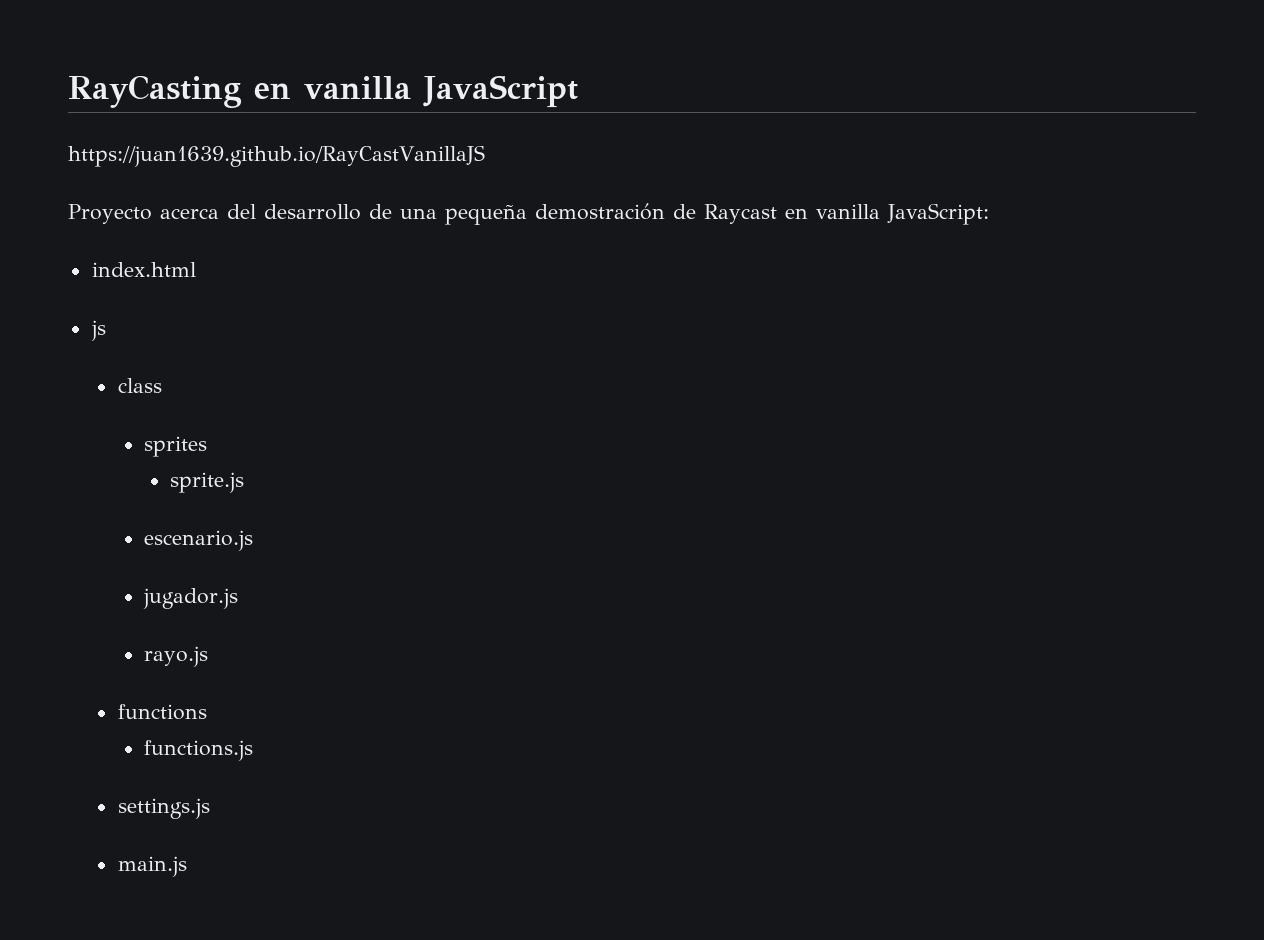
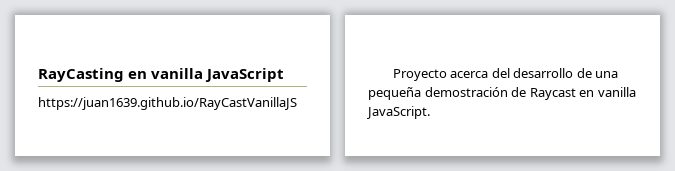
- Proyecto acerca del desarrollo de una pequeña demostración de Raycast en vanilla JavaScript:
- index.html
- js
- class
- sprites
- sprite.js
- escenario.js
- jugador.js
- rayo.js
- functions
- functions.js
- settings.js
- main.js
+ Proyecto acerca del desarrollo de una pequeña demostración de Raycast en vanilla JavaScript.

